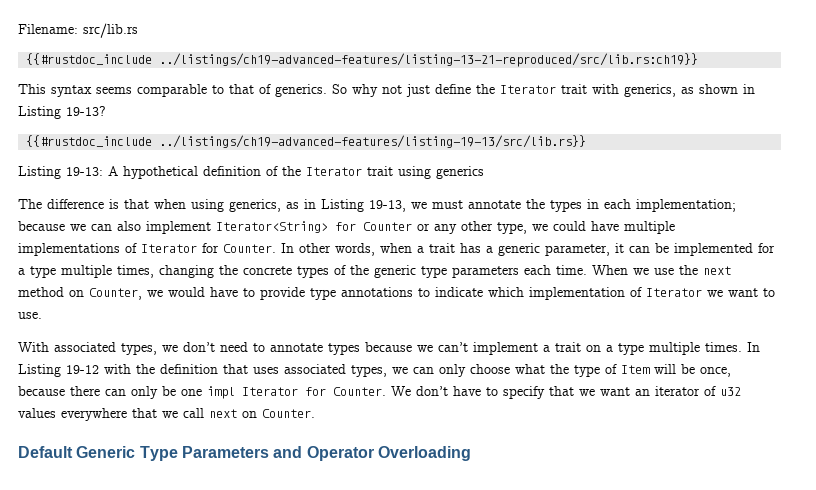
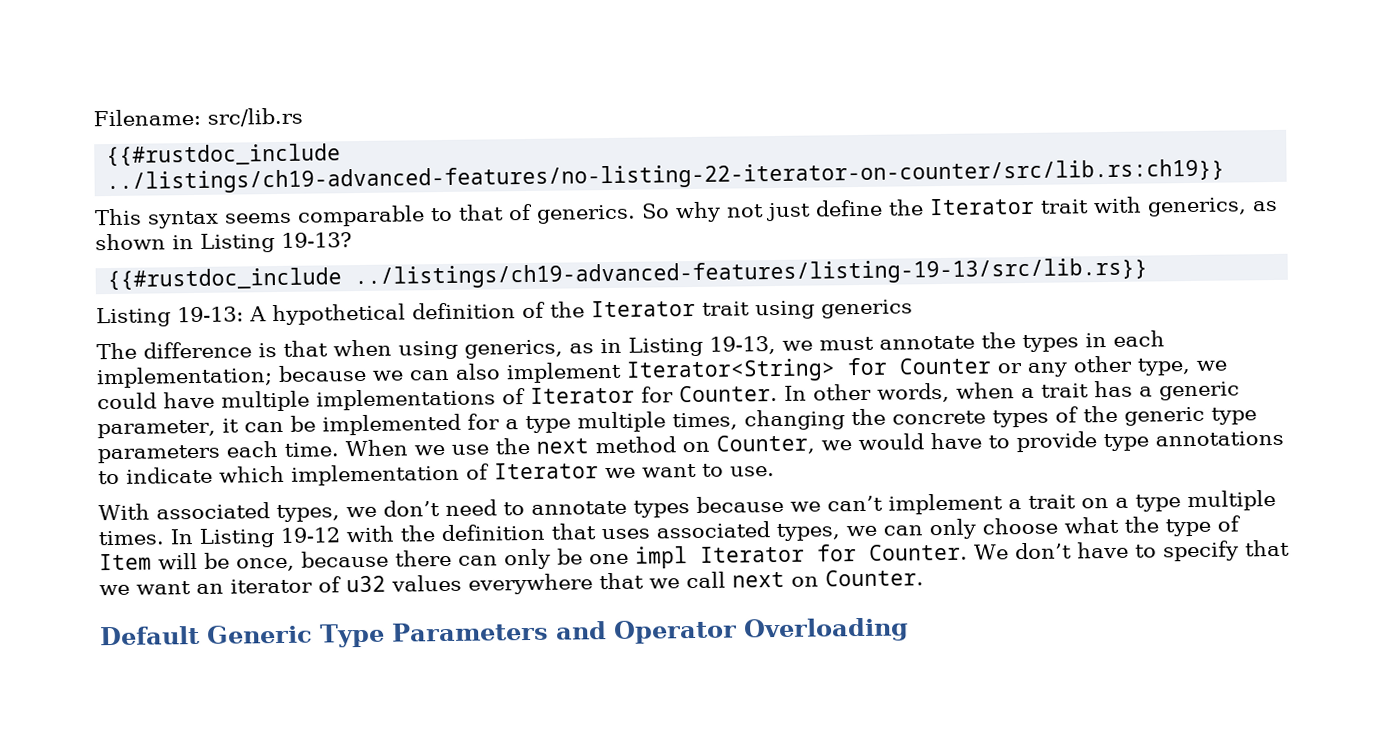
- {{#rustdoc_include ../listings/ch19-advanced-features/listing-13-21-reproduced/src/lib.rs:ch19}}
+ {{#rustdoc_include ../listings/ch19-advanced-features/no-listing-22-iterator-on-counter/src/lib.rs:ch19}}

